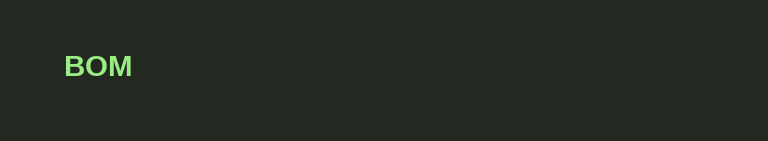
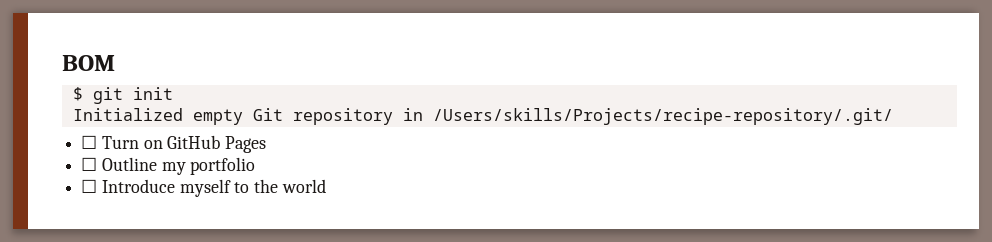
+ $ git init
+ Initialized empty Git repository in /Users/skills/Projects/recipe-repository/.git/
+ ☐ Turn on GitHub Pages
+ ☐ Outline my portfolio
+ ☐ Introduce myself to the world

